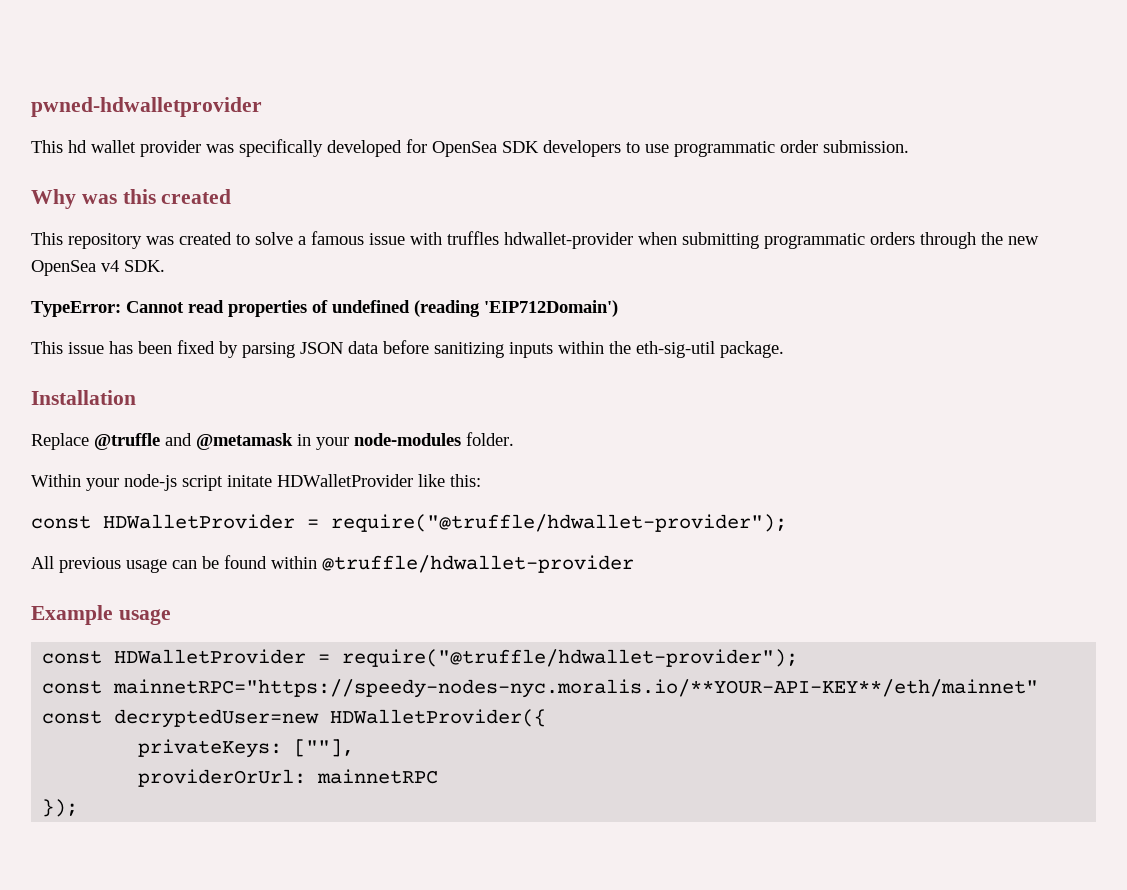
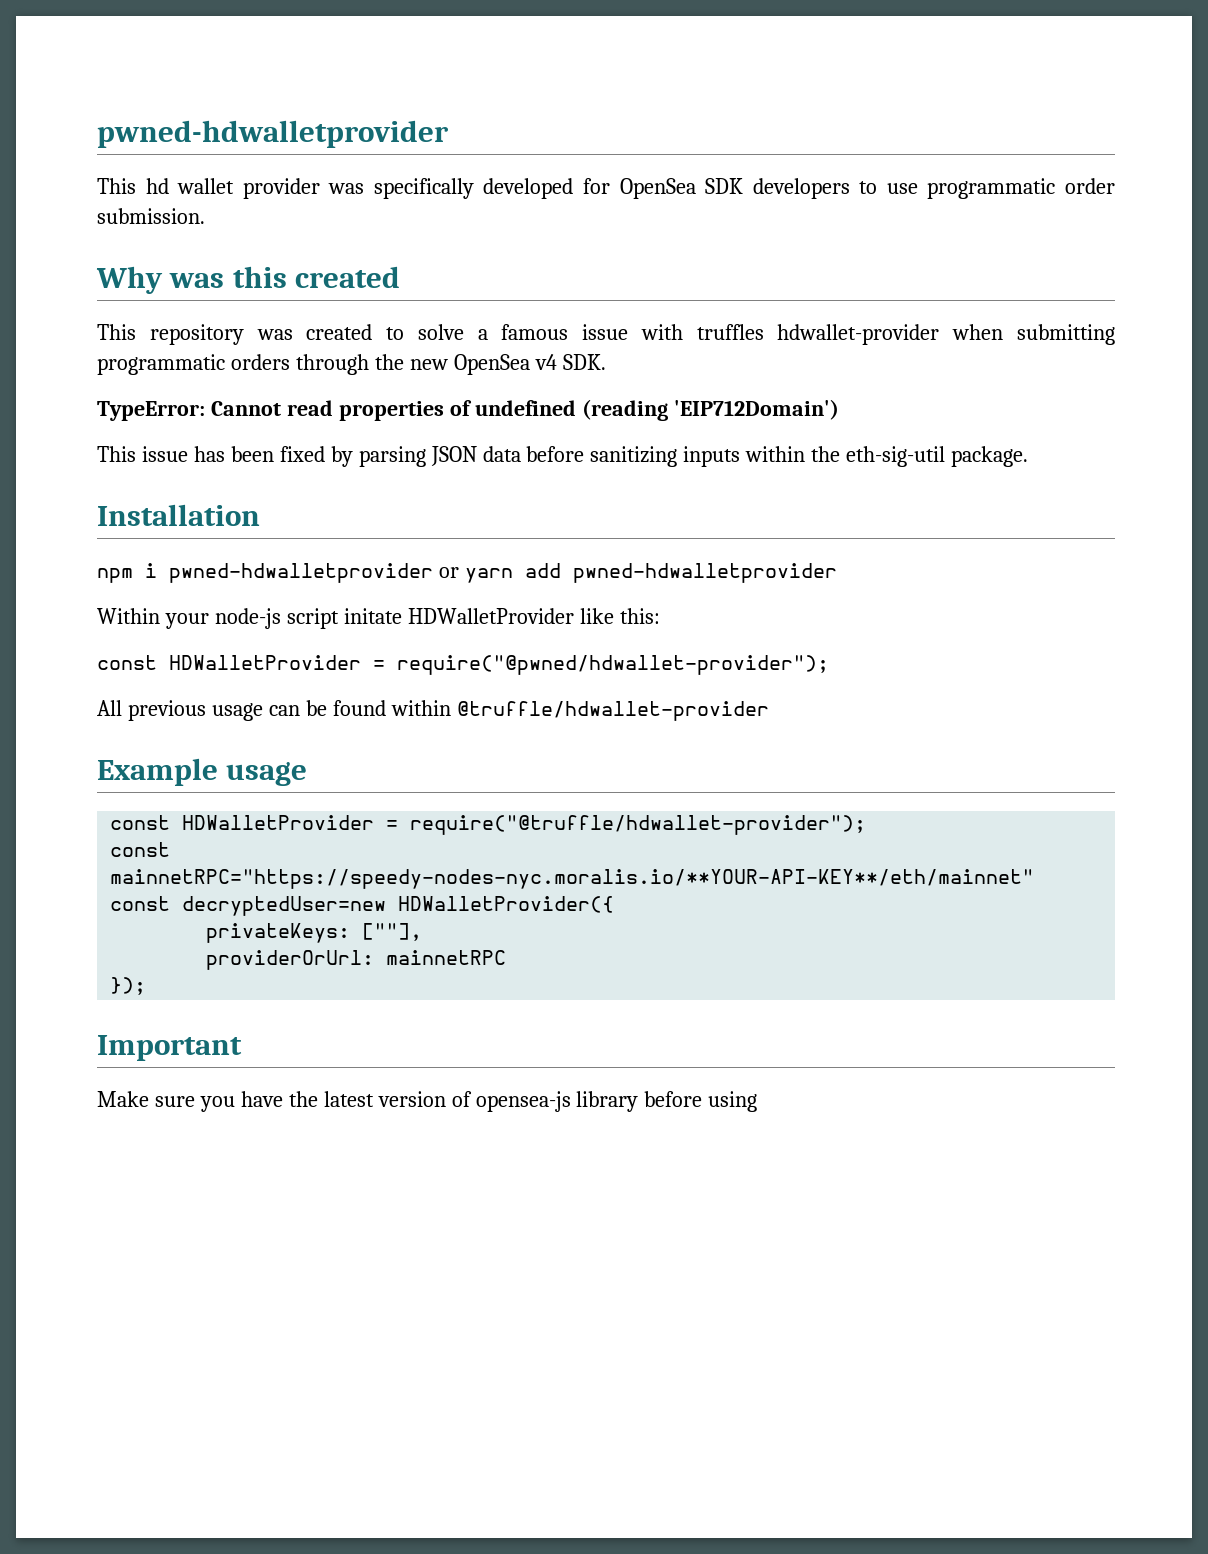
- Replace @truffle and @metamask in your node-modules folder.
+ npm i pwned-hdwalletprovider or yarn add pwned-hdwalletprovider
  Within your node-js script initate HDWalletProvider like this:
- const HDWalletProvider = require("@truffle/hdwallet-provider");
+ const HDWalletProvider = require("@pwned/hdwallet-provider");
+ Important
+ Make sure you have the latest version of opensea-js library before using

